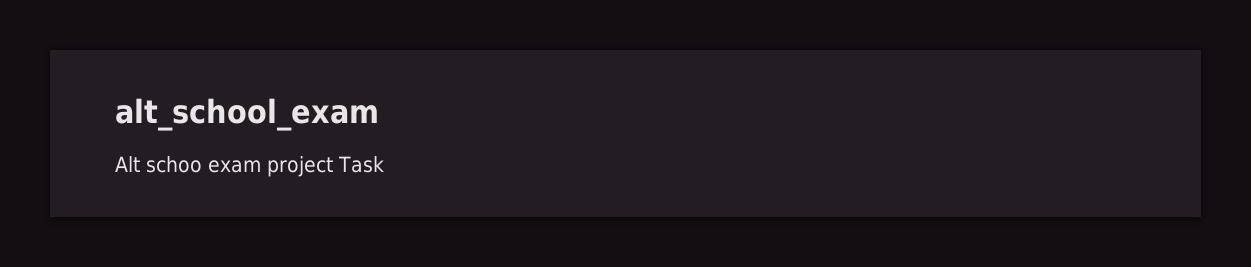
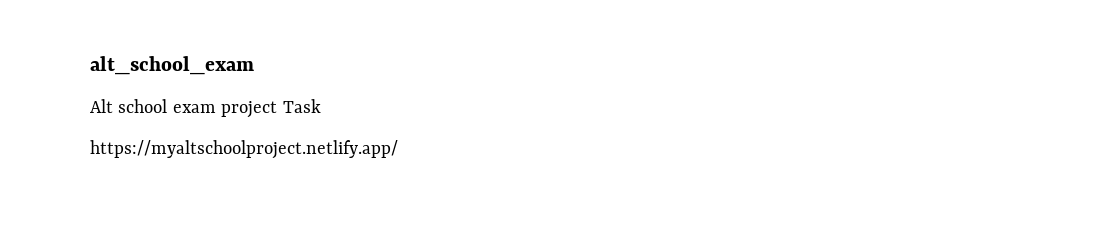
- Alt schoo exam project Task
+ Alt school exam project Task
+ https://myaltschoolproject.netlify.app/

